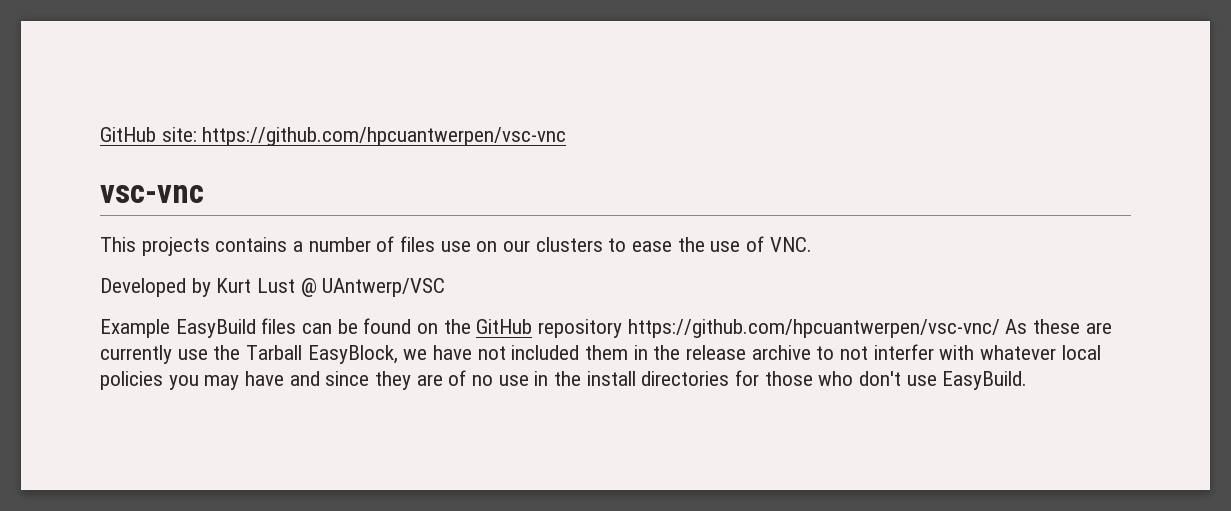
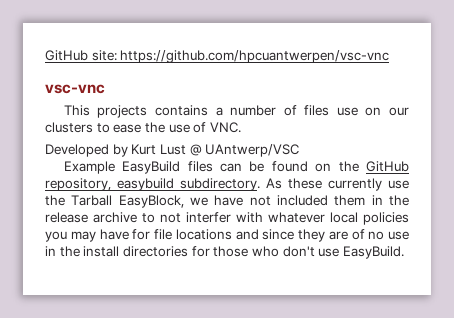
- Example EasyBuild files can be found on the GitHub repository https://github.com/hpcuantwerpen/vsc-vnc/ As these are currently use the Tarball EasyBlock, we have not included them in the release archive to not interfer with whatever local policies you may have and since they are of no use in the install directories for those who don't use EasyBuild.
+ Example EasyBuild files can be found on the GitHub repository, easybuild subdirectory. As these currently use the Tarball EasyBlock, we have not included them in the release archive to not interfer with whatever local policies you may have for file locations and since they are of no use in the install directories for those who don't use EasyBuild.

